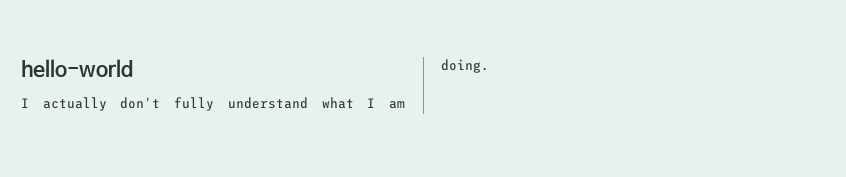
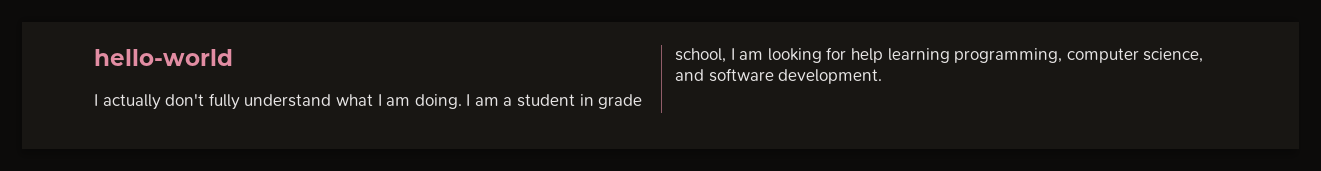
+ I am a student in grade school, I am looking for help learning programming, computer science, and software development.

